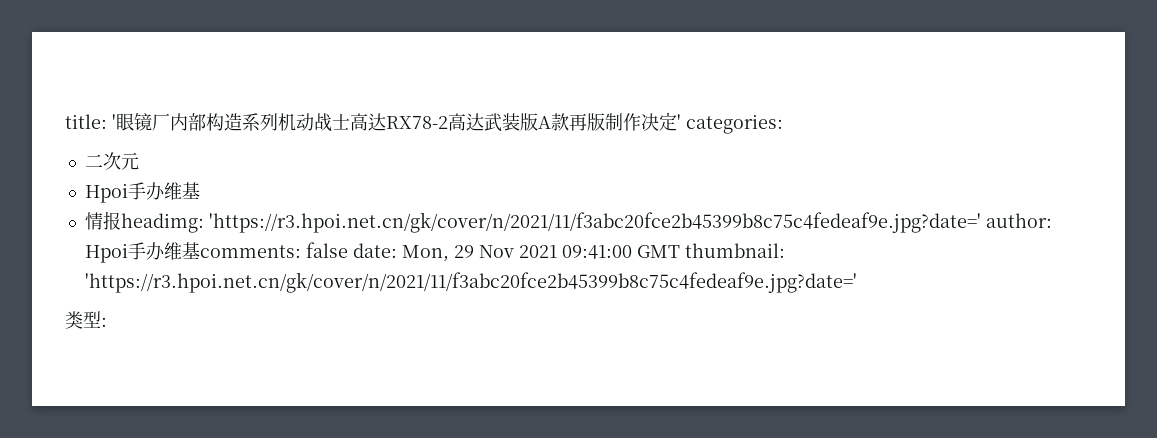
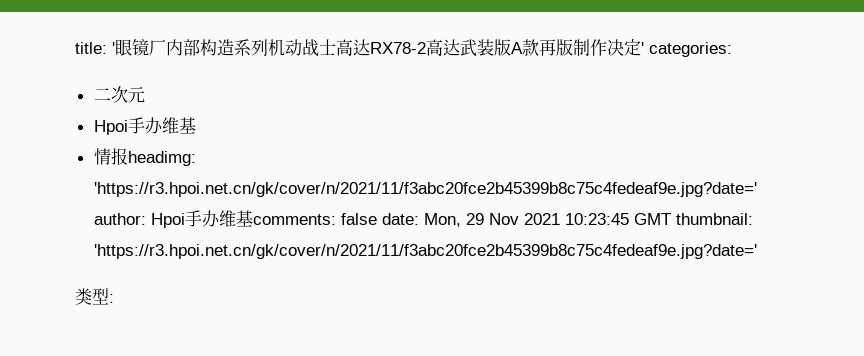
- 情报headimg: 'https://r3.hpoi.net.cn/gk/cover/n/2021/11/f3abc20fce2b45399b8c75c4fedeaf9e.jpg?date=' author: Hpoi手办维基comments: false date: Mon, 29 Nov 2021 09:41:00 GMT thumbnail: 'https://r3.hpoi.net.cn/gk/cover/n/2021/11/f3abc20fce2b45399b8c75c4fedeaf9e.jpg?date='
+ 情报headimg: 'https://r3.hpoi.net.cn/gk/cover/n/2021/11/f3abc20fce2b45399b8c75c4fedeaf9e.jpg?date=' author: Hpoi手办维基comments: false date: Mon, 29 Nov 2021 10:23:45 GMT thumbnail: 'https://r3.hpoi.net.cn/gk/cover/n/2021/11/f3abc20fce2b45399b8c75c4fedeaf9e.jpg?date='

